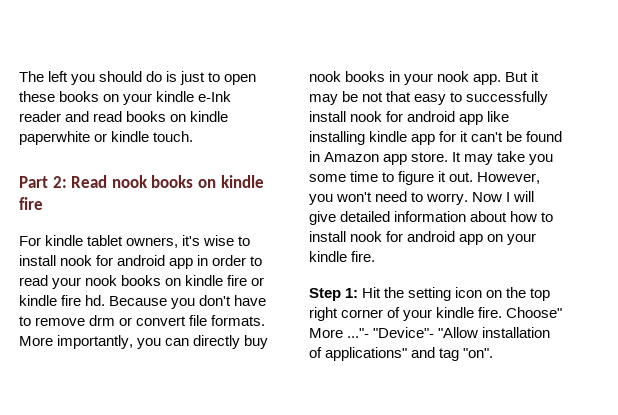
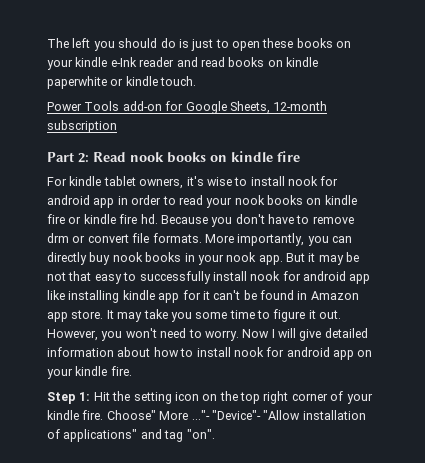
+ Power Tools add-on for Google Sheets, 12-month subscription

